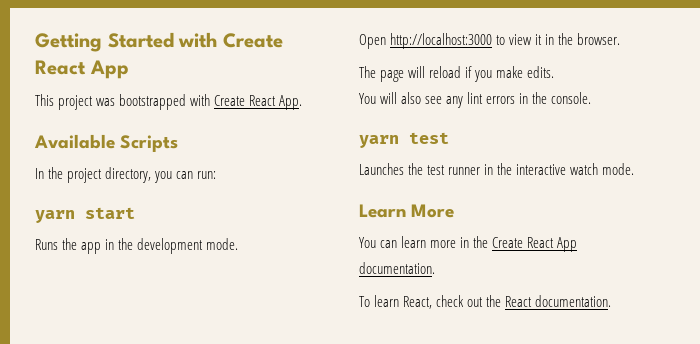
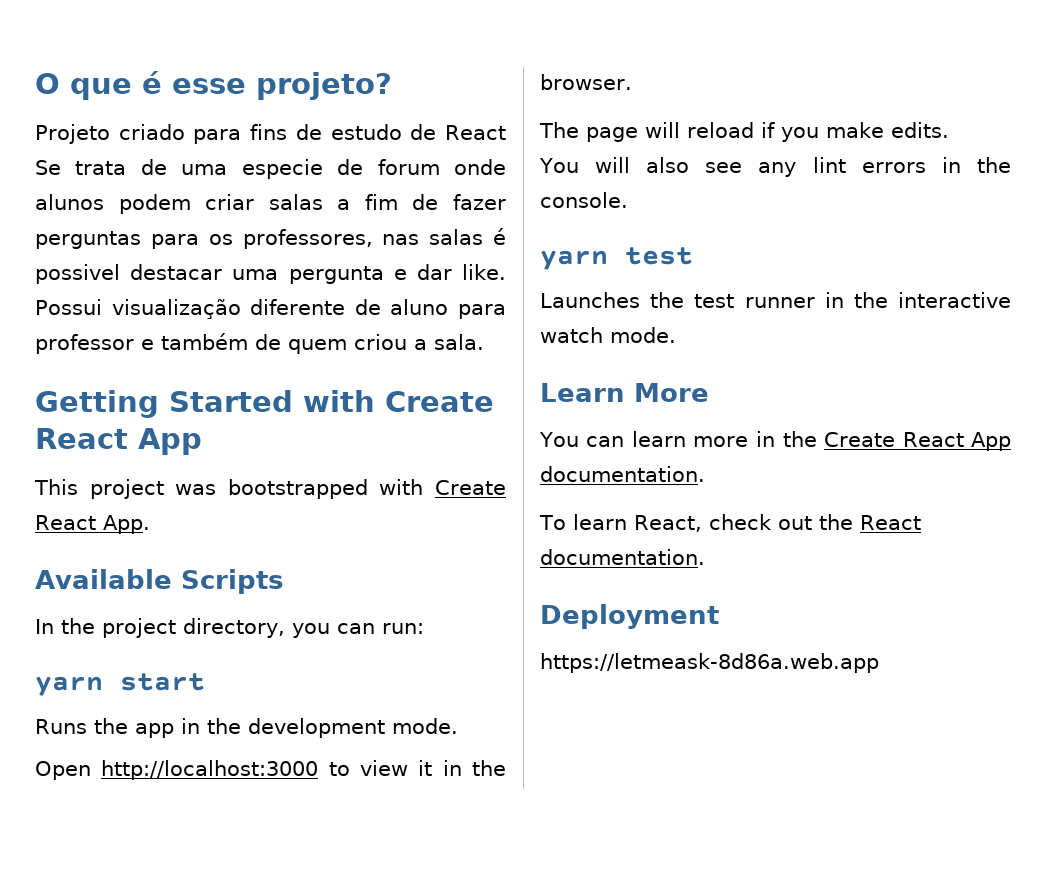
+ O que é esse projeto?
+ Projeto criado para fins de estudo de React Se trata de uma especie de forum onde alunos podem criar salas a fim de fazer perguntas para os professores, nas salas é possivel destacar uma pergunta e dar like. Possui visualização diferente de aluno para professor e também de quem criou a sala.
+ Deployment
+ https://letmeask-8d86a.web.app

